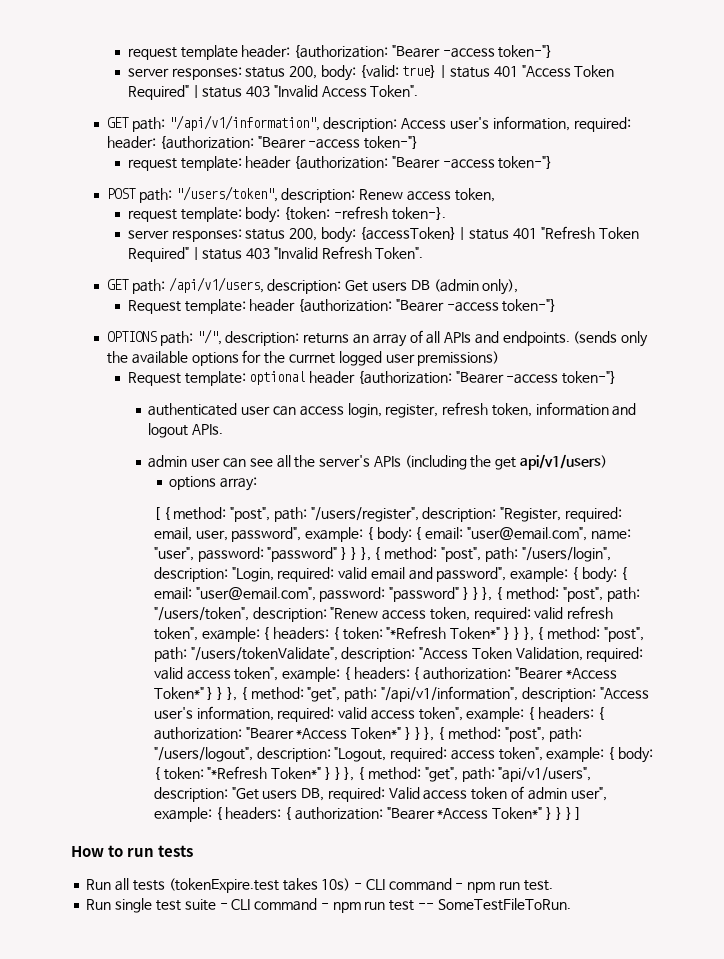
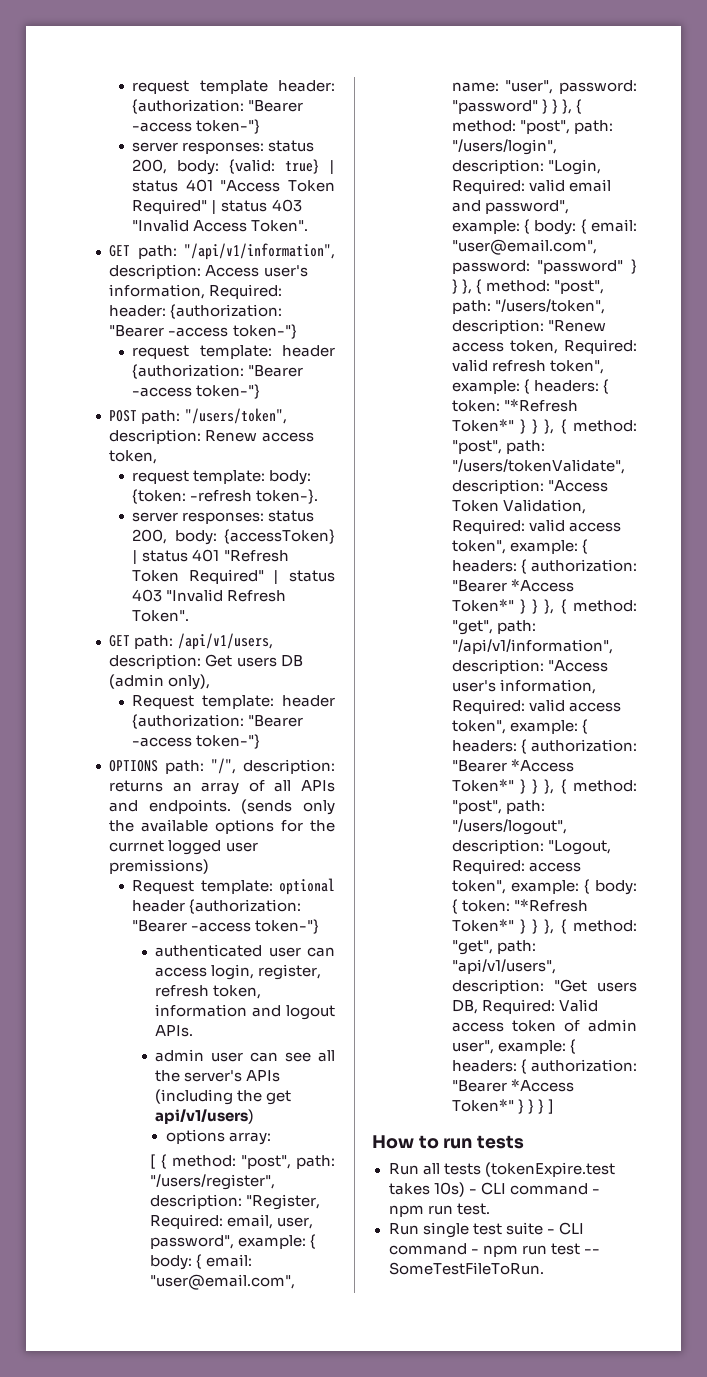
- GET path: "/api/v1/information", description: Access user's information, required: header: {authorization: "Bearer -access token-"}
+ GET path: "/api/v1/information", description: Access user's information, Required: header: {authorization: "Bearer -access token-"}
- "Register, required:
+ "Register, Required:
- "Login, required:
+ "Login, Required:
- "Renew access token, required:
+ "Renew access token, Required:
- "Access Token Validation, required:
+ "Access Token Validation, Required:
- "Access user's information, required:
+ "Access user's information, Required:
- "Logout, required:
+ "Logout, Required:
- "Get users DB, required:
+ "Get users DB, Required:

